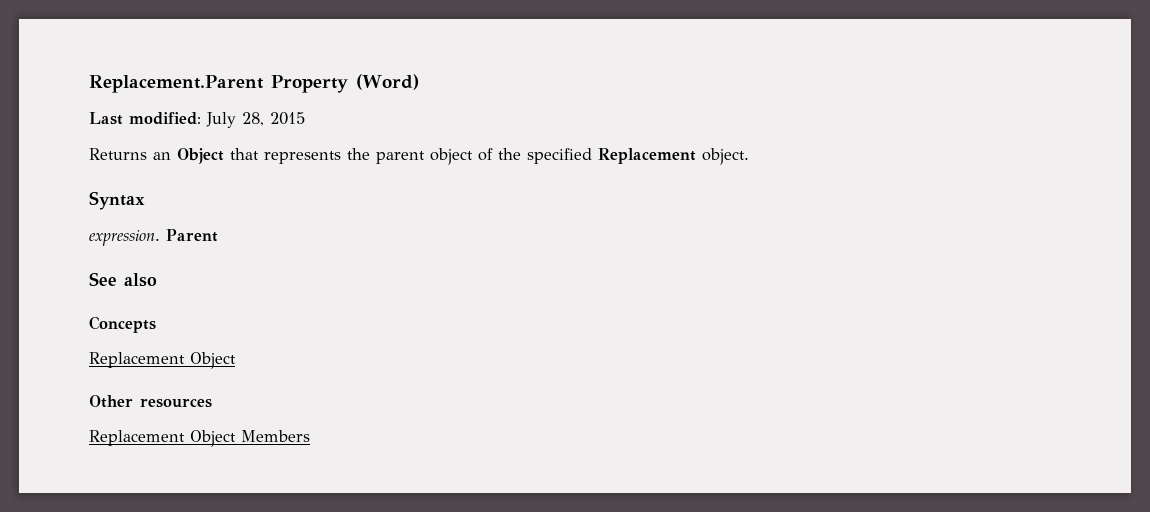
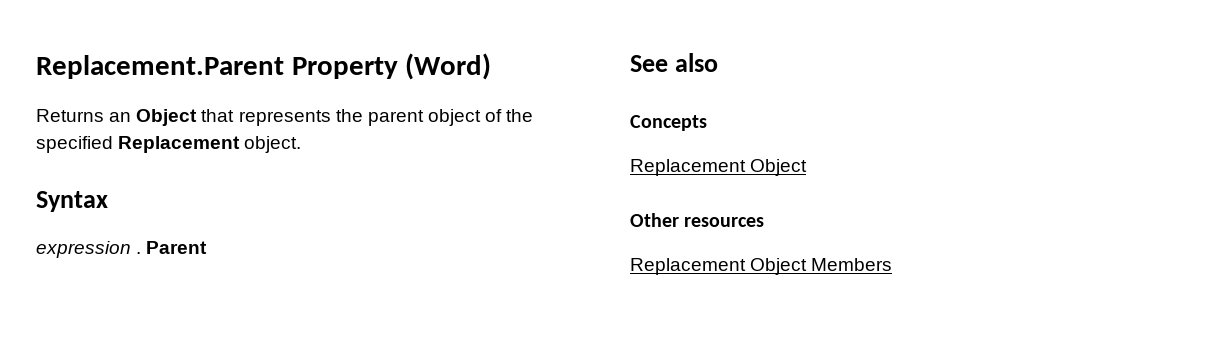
- Last modified: July 28, 2015
- expression.
+ expression .

